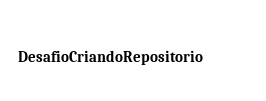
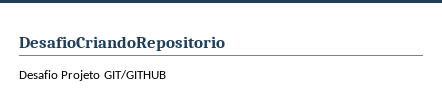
+ Desafio Projeto GIT/GITHUB

